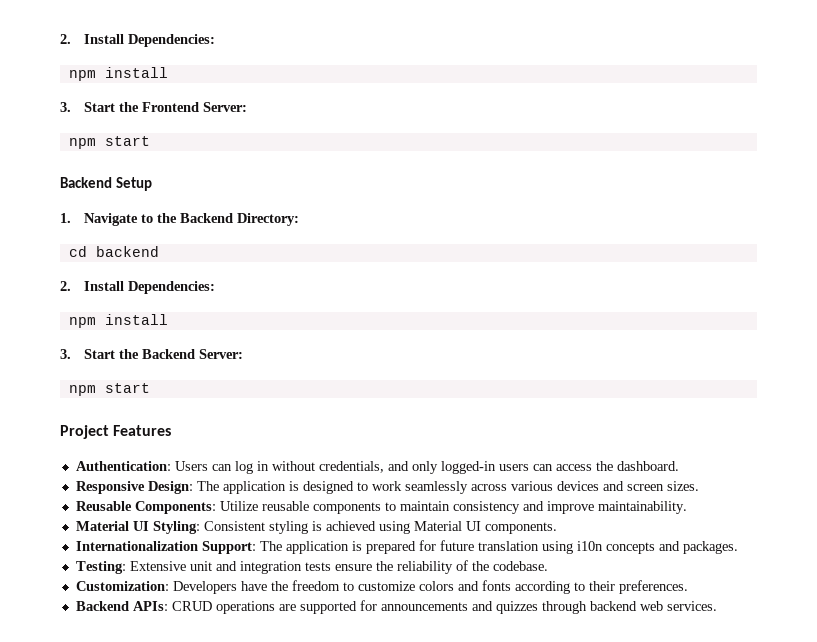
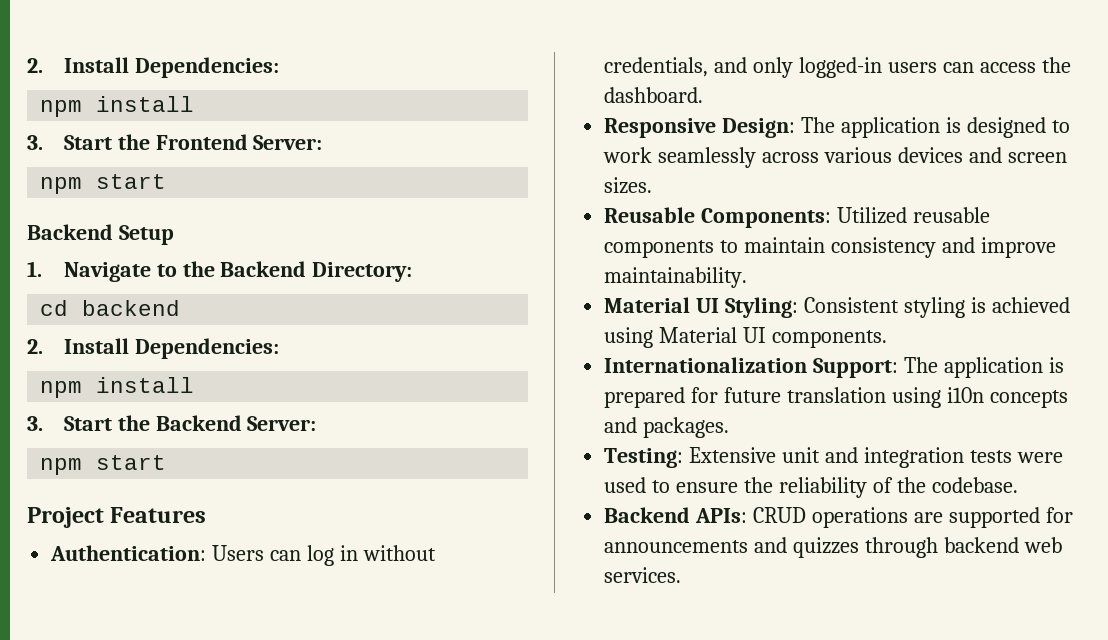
- Reusable Components: Utilize reusable components to maintain consistency and improve maintainability.
+ Reusable Components: Utilized reusable components to maintain consistency and improve maintainability.
- Testing: Extensive unit and integration tests ensure the reliability of the codebase.
+ Testing: Extensive unit and integration tests were used to ensure the reliability of the codebase.
- Customization: Developers have the freedom to customize colors and fonts according to their preferences.

